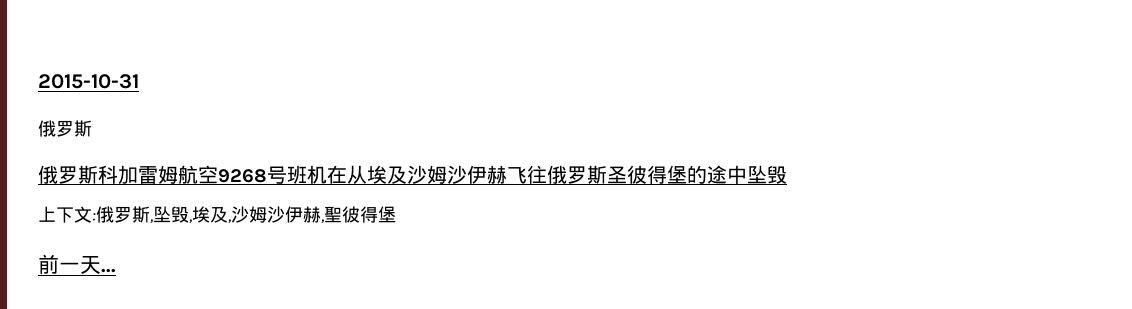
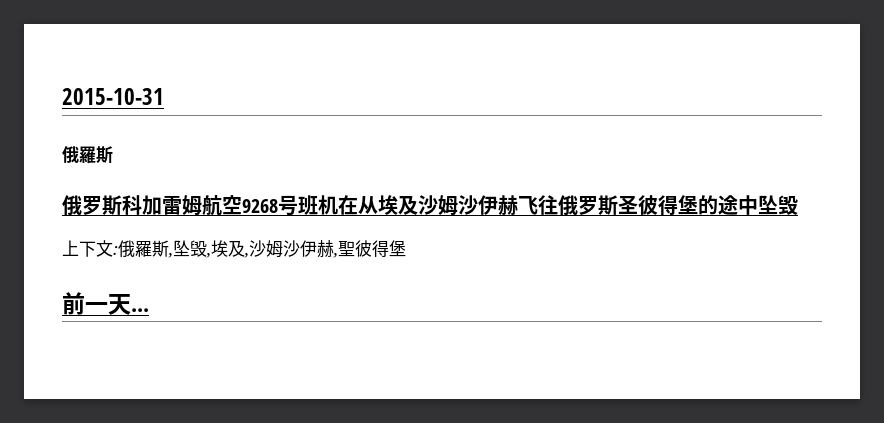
  2015-10-31
- 俄罗斯
+ 俄羅斯
- 上下文:俄罗斯,坠毁,埃及,沙姆沙伊赫,聖彼得堡
+ 上下文:俄羅斯,坠毁,埃及,沙姆沙伊赫,聖彼得堡

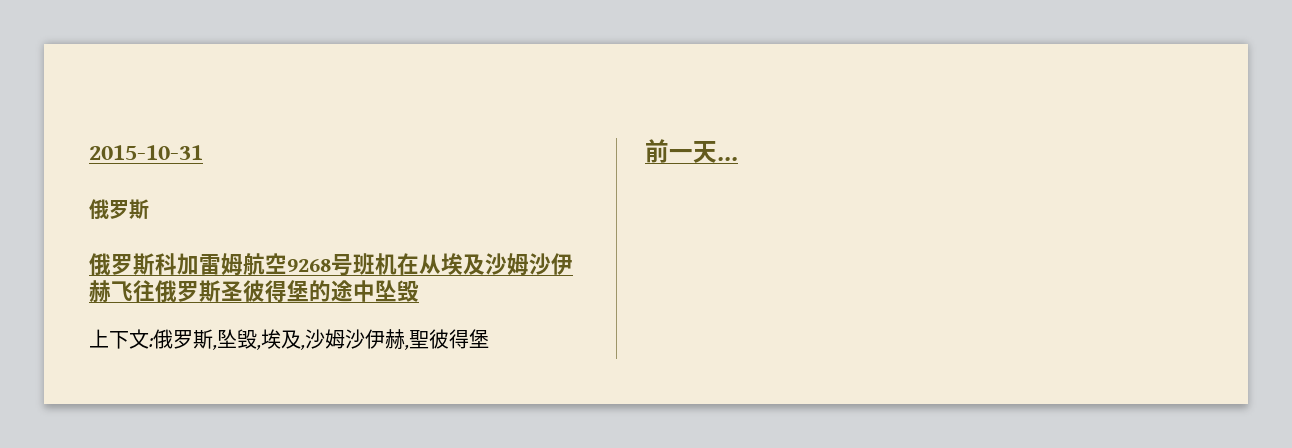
  2015-10-31
- 俄羅斯
+ 俄罗斯
- 上下文:俄羅斯,坠毁,埃及,沙姆沙伊赫,聖彼得堡
+ 上下文:俄罗斯,坠毁,埃及,沙姆沙伊赫,聖彼得堡

